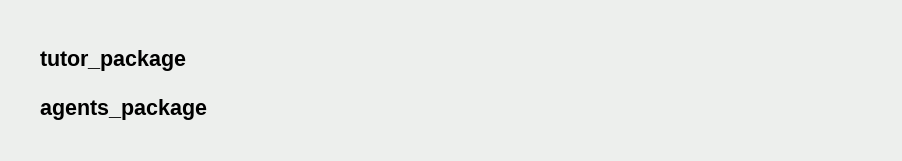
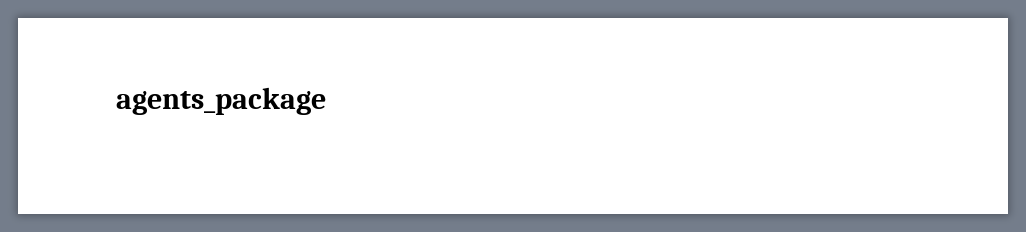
- tutor_package

